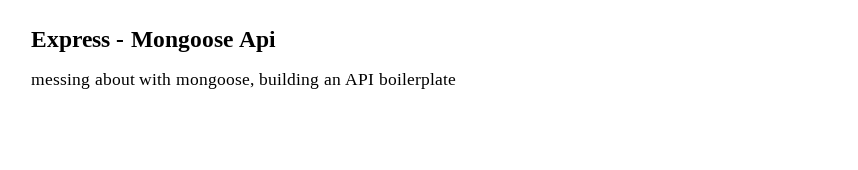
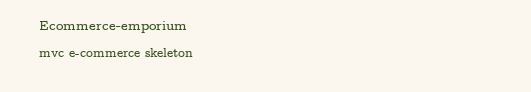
- Express - Mongoose Api
- messing about with mongoose, building an API boilerplate
+ Ecommerce-emporium
+ mvc e-commerce skeleton

